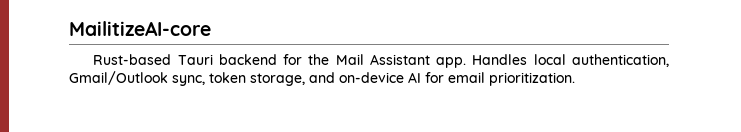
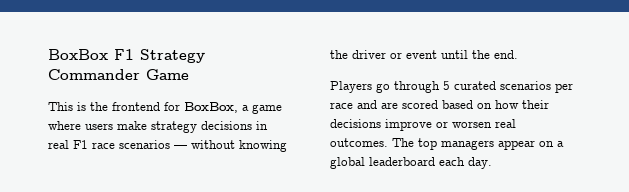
- MailitizeAI-core
- Rust-based Tauri backend for the Mail Assistant app. Handles local authentication, Gmail/Outlook sync, token storage, and on-device AI for email prioritization.
+ BoxBox F1 Strategy Commander Game
+ This is the frontend for BoxBox, a game where users make strategy decisions in real F1 race scenarios — without knowing the driver or event until the end.
+ Players go through 5 curated scenarios per race and are scored based on how their decisions improve or worsen real outcomes. The top managers appear on a global leaderboard each day.

